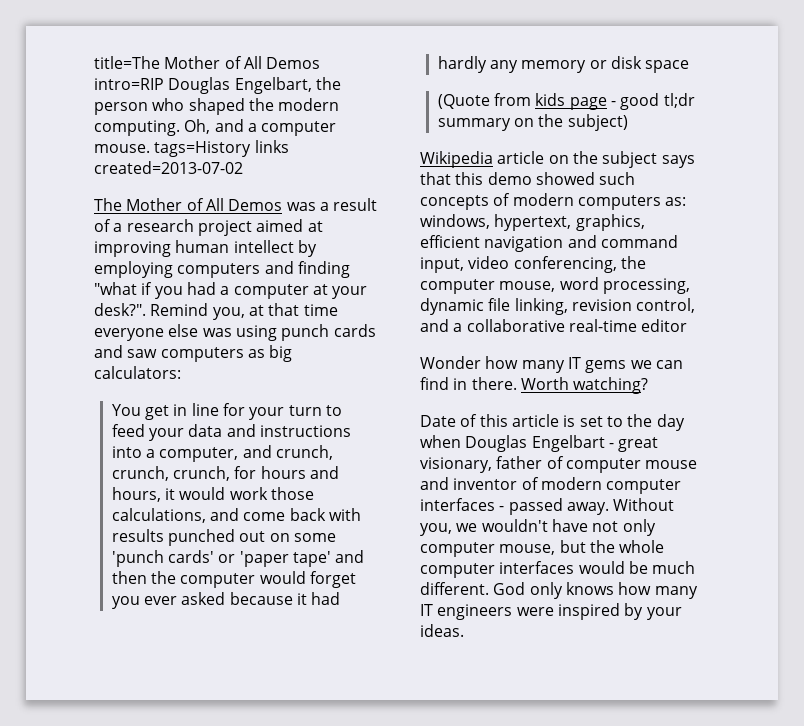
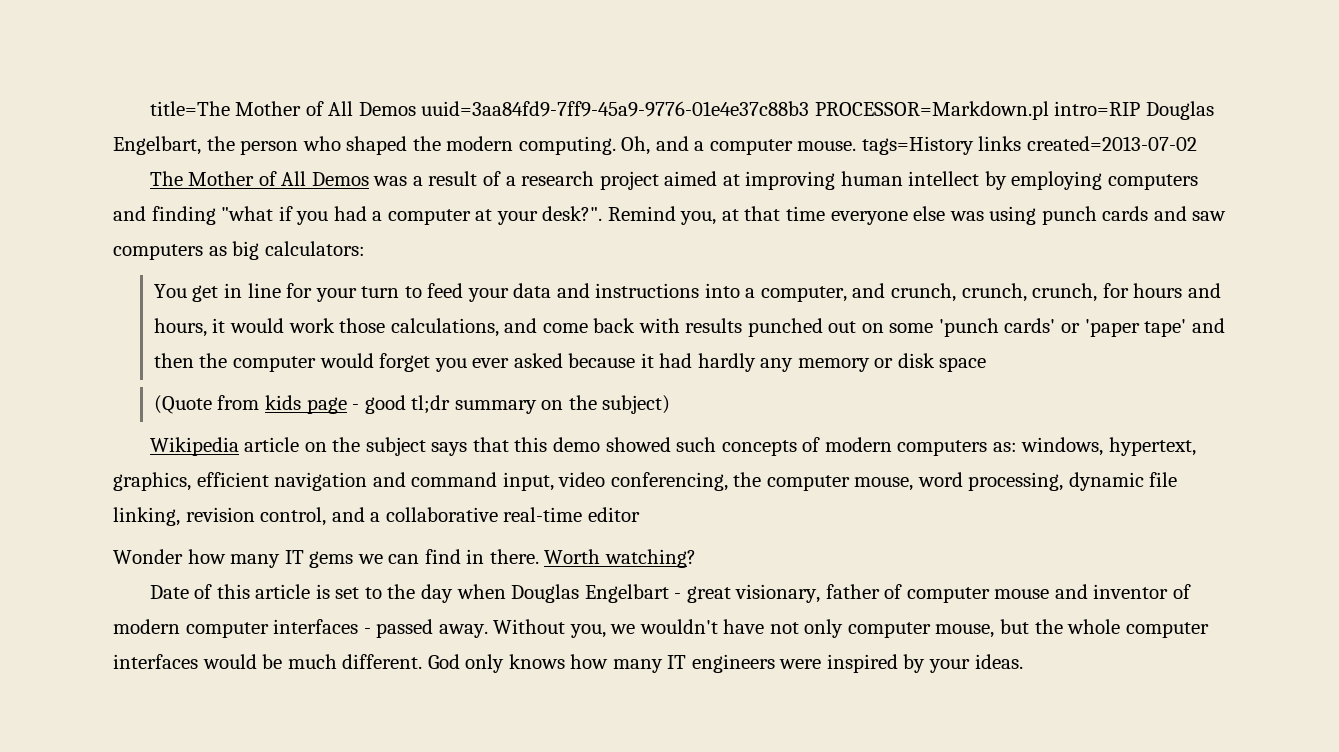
- title=The Mother of All Demos intro=RIP Douglas Engelbart, the person who shaped the modern computing.
+ title=The Mother of All Demos uuid=3aa84fd9-7ff9-45a9-9776-01e4e37c88b3 PROCESSOR=Markdown.pl intro=RIP Douglas Engelbart, the person who shaped the modern computing.

